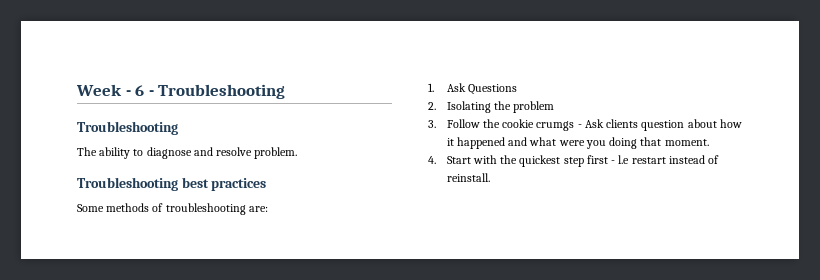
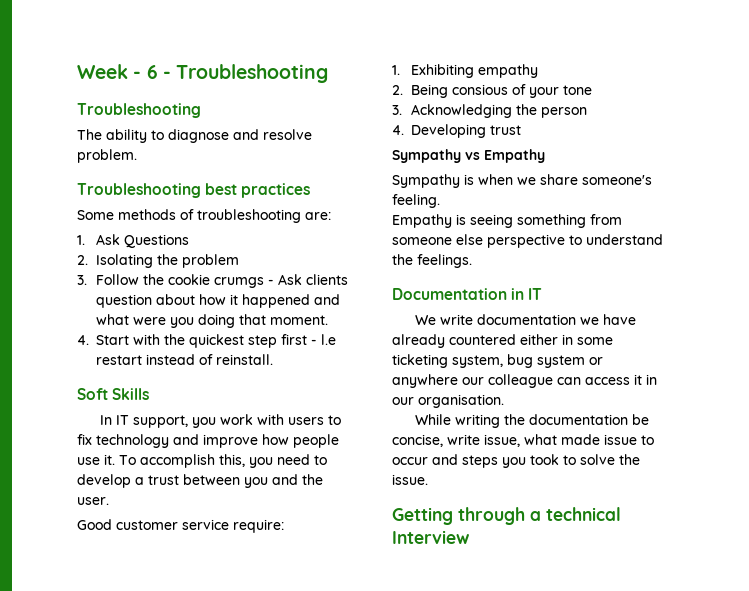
+ Soft Skills
+ In IT support, you work with users to fix technology and improve how people use it. To accomplish this, you need to develop a trust between you and the user.
+ Good customer service require:
+ 1. Exhibiting empathy
+ 2. Being consious of your tone
+ 3. Acknowledging the person
+ 4. Developing trust
+ Sympathy vs Empathy
+ Sympathy is when we share someone's feeling.
+ Empathy is seeing something from someone else perspective to understand the feelings.
+ Documentation in IT
+ We write documentation we have already countered either in some ticketing system, bug system or anywhere our colleague can access it in our organisation.
+ While writing the documentation be concise, write issue, what made issue to occur and steps you took to solve the issue.
+ Getting through a technical Interview

